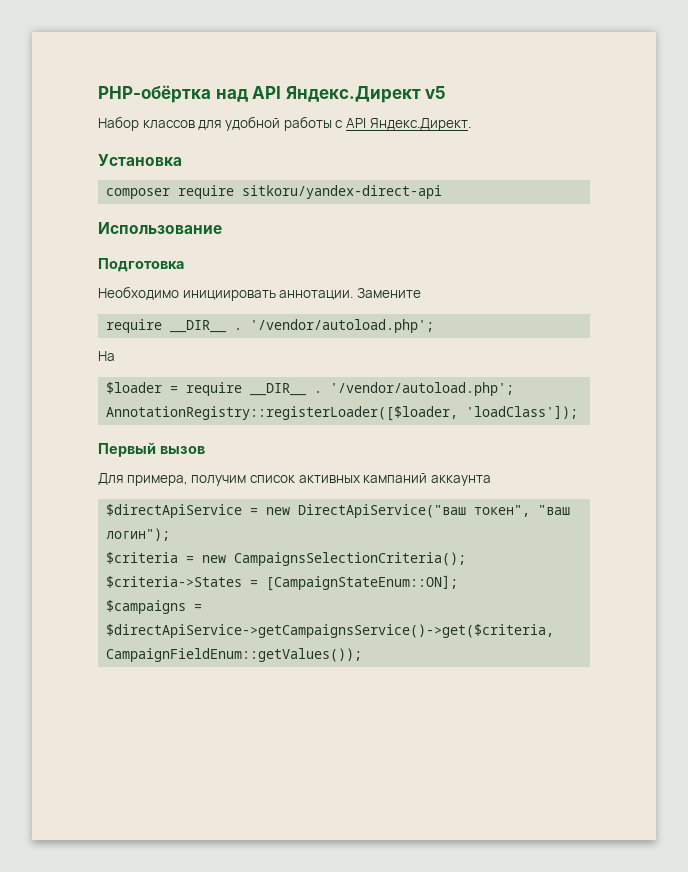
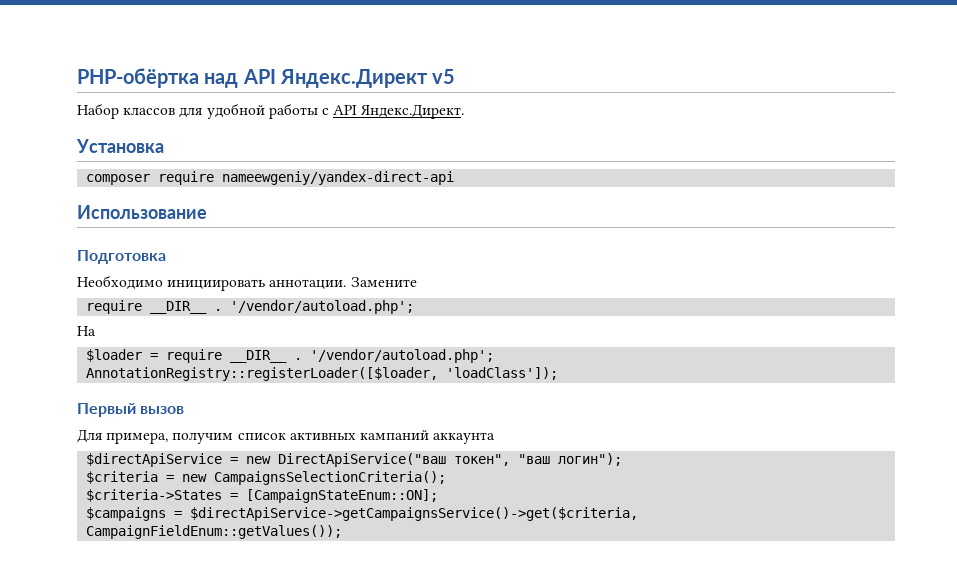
- composer require sitkoru/yandex-direct-api
+ composer require nameewgeniy/yandex-direct-api

